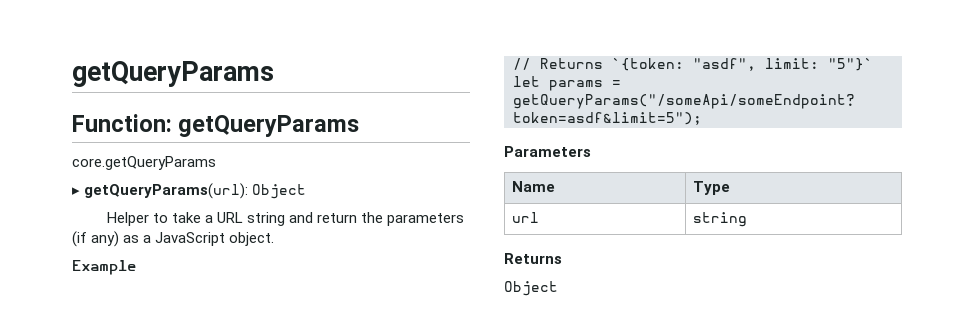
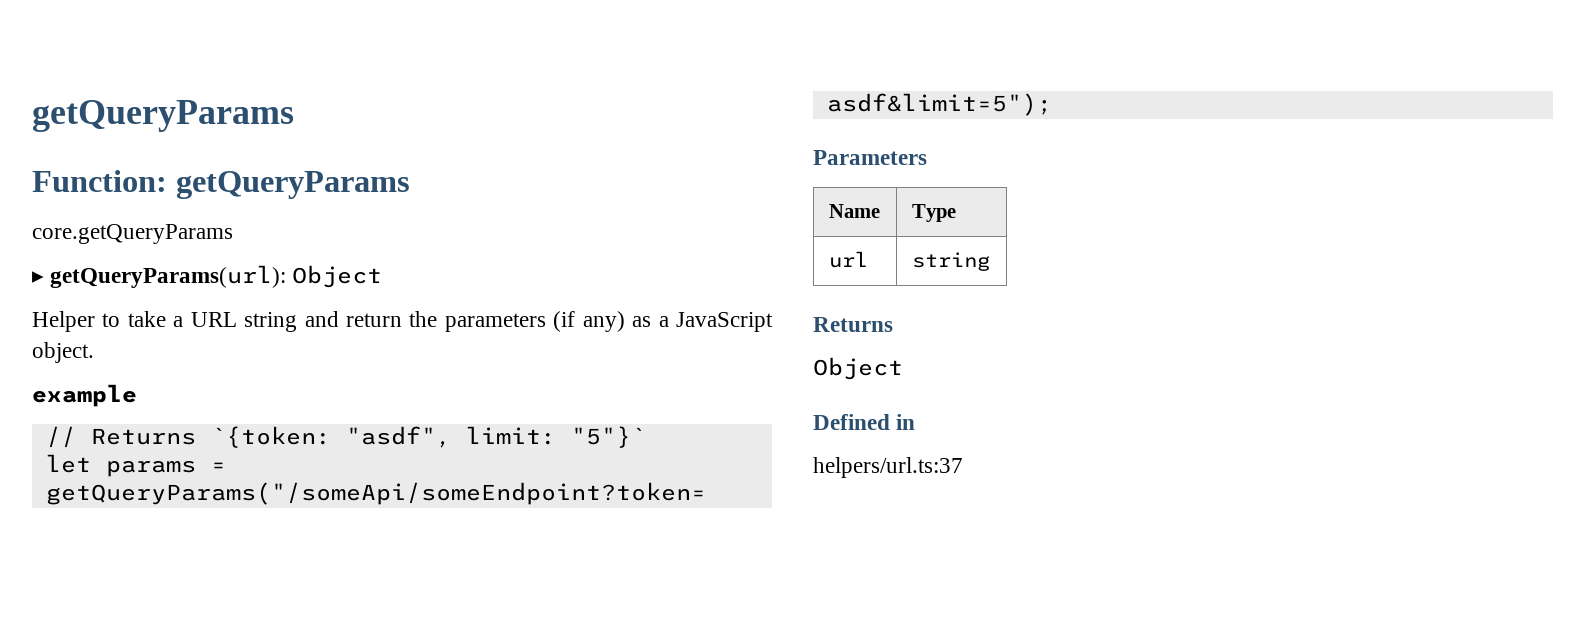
- Example
+ example
+ Defined in
+ helpers/url.ts:37

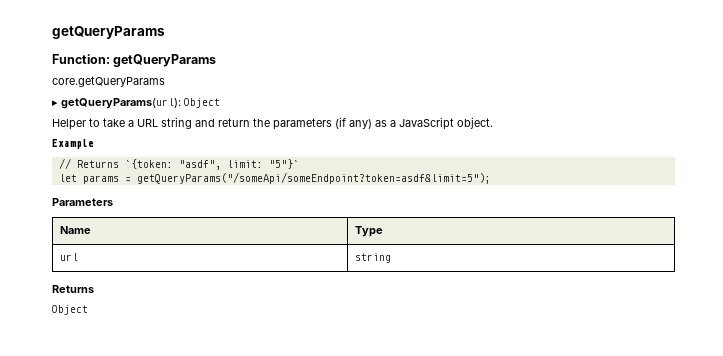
- example
+ Example
- Defined in
- helpers/url.ts:37

